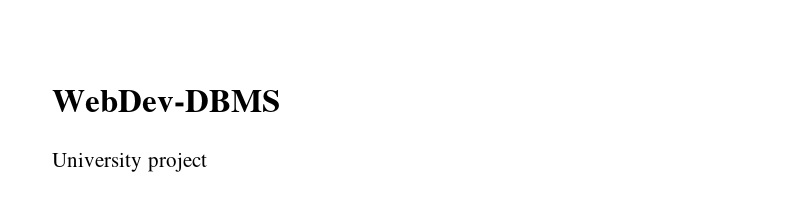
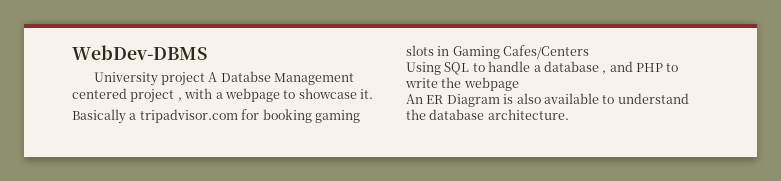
- University project
+ University project A Databse Management centered project , with a webpage to showcase it.
+ Basically a tripadvisor.com for booking gaming slots in Gaming Cafes/Centers
+ Using SQL to handle a database , and PHP to write the webpage
+ An ER Diagram is also available to understand the database architecture.

